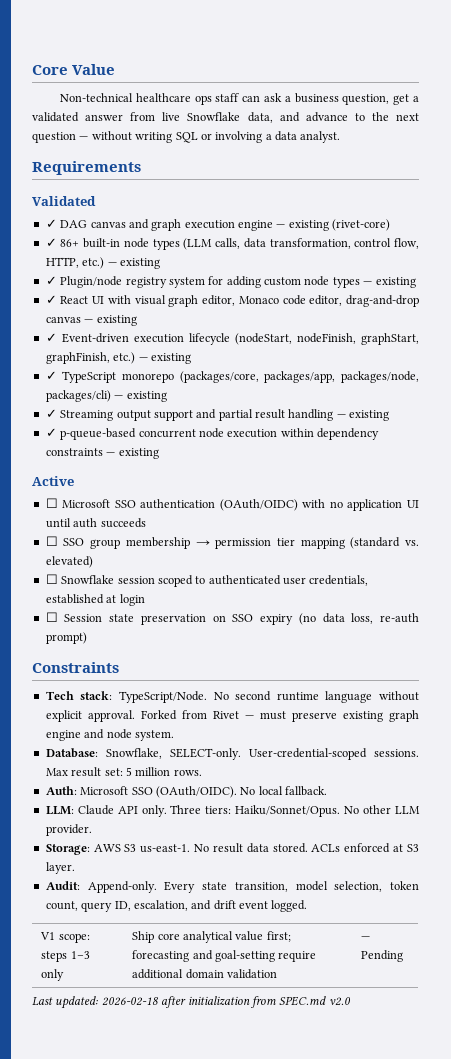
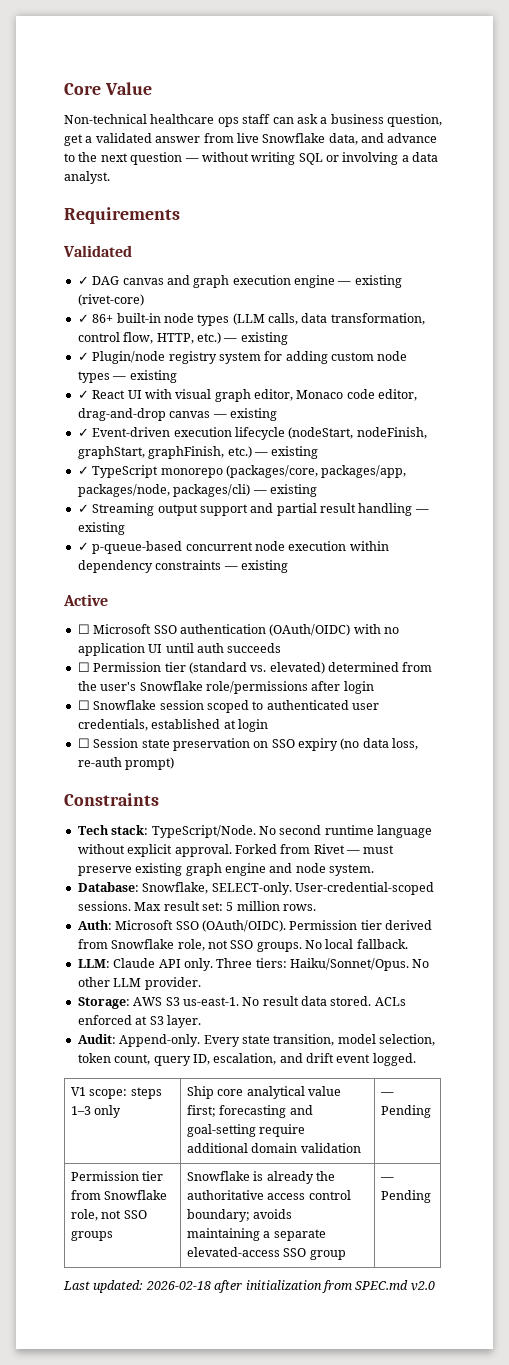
- ☐ SSO group membership → permission tier mapping (standard vs. elevated)
+ ☐ Permission tier (standard vs. elevated) determined from the user's Snowflake role/permissions after login
+ Permission tier derived from Snowflake role, not SSO groups.
+ Permission tier from Snowflake role, not SSO groups | Snowflake is already the authoritative access control boundary; avoids maintaining a separate elevated-access SSO group | — Pending

